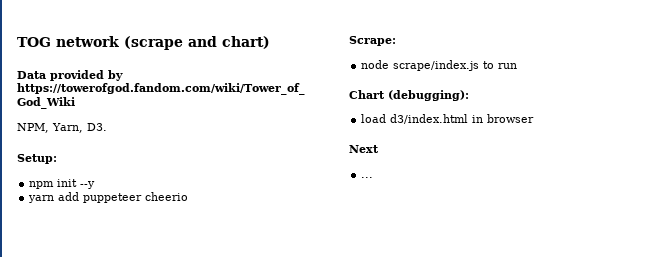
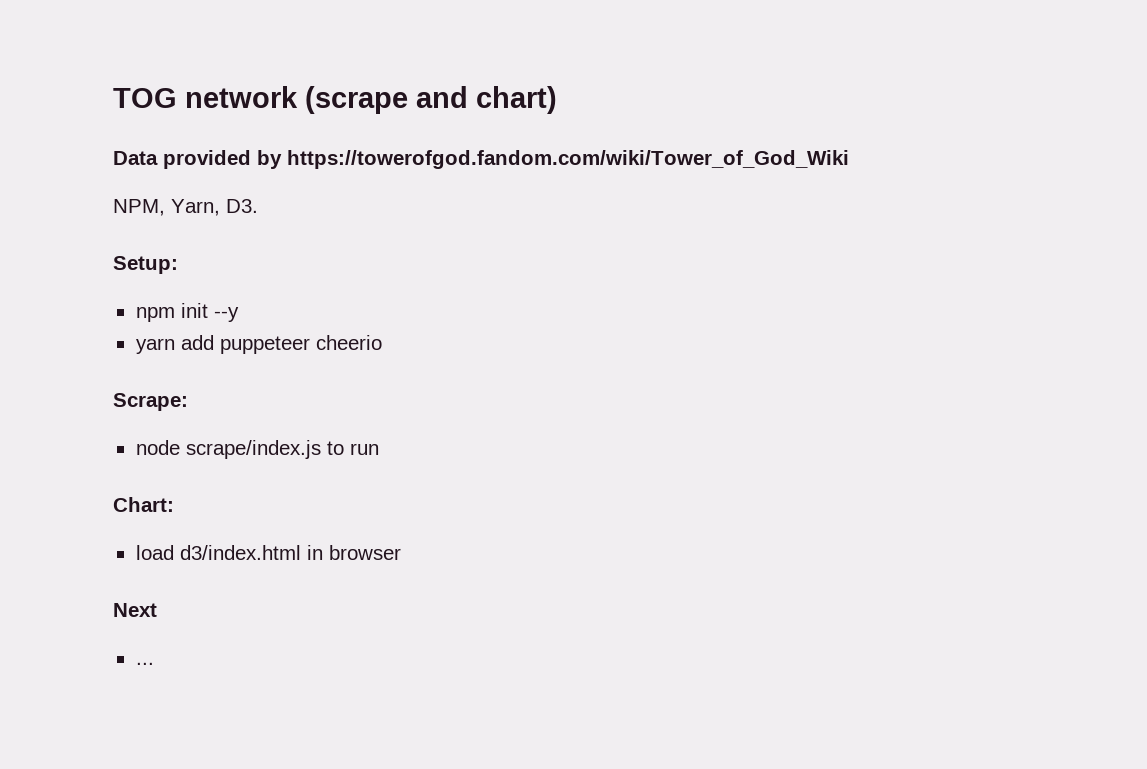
- Chart (debugging):
+ Chart:

